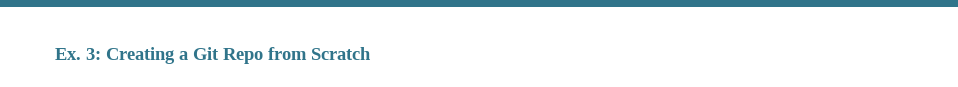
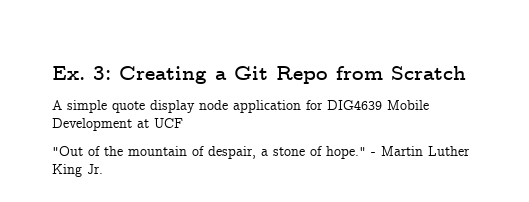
+ A simple quote display node application for DIG4639 Mobile Development at UCF
+ "Out of the mountain of despair, a stone of hope." - Martin Luther King Jr.

